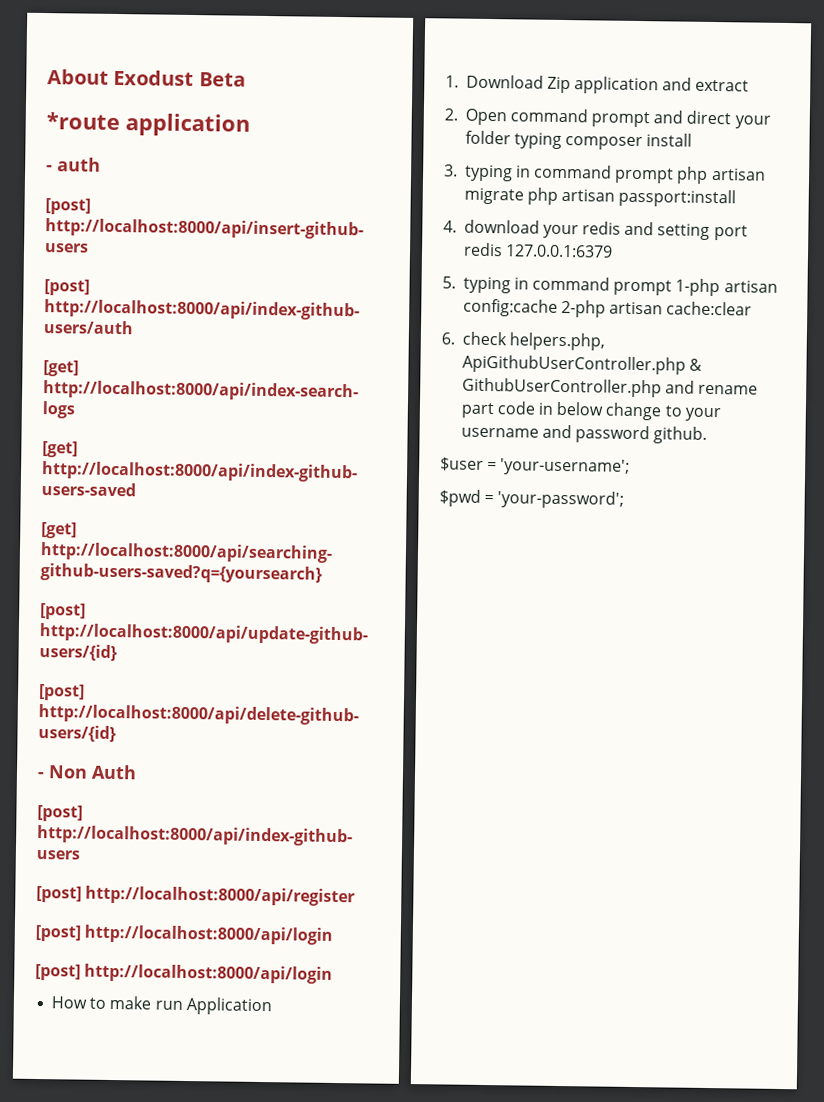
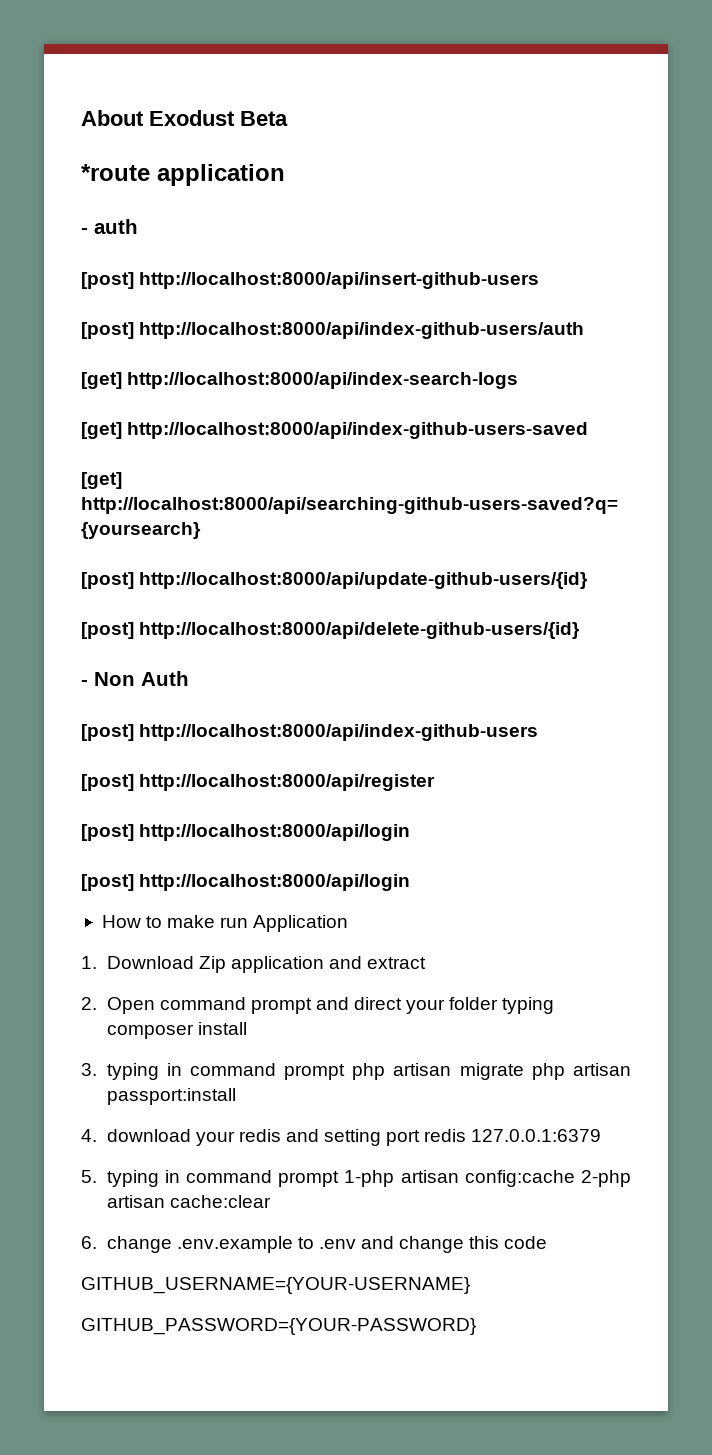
- 6. check helpers.php, ApiGithubUserController.php & GithubUserController.php and rename part code in below change to your username and password github.
- $user = 'your-username';
- $pwd = 'your-password';
+ 6. change .env.example to .env and change this code
+ GITHUB_USERNAME={YOUR-USERNAME}
+ GITHUB_PASSWORD={YOUR-PASSWORD}

